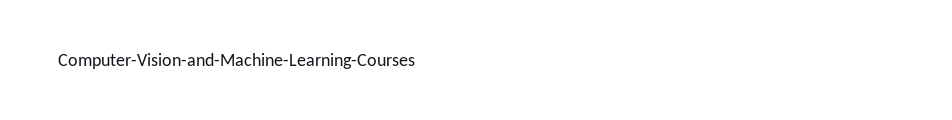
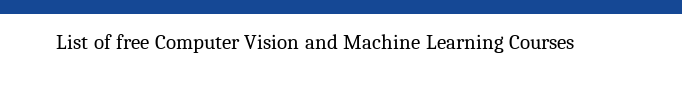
- Computer-Vision-and-Machine-Learning-Courses
+ List of free Computer Vision and Machine Learning Courses

